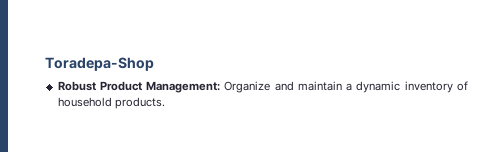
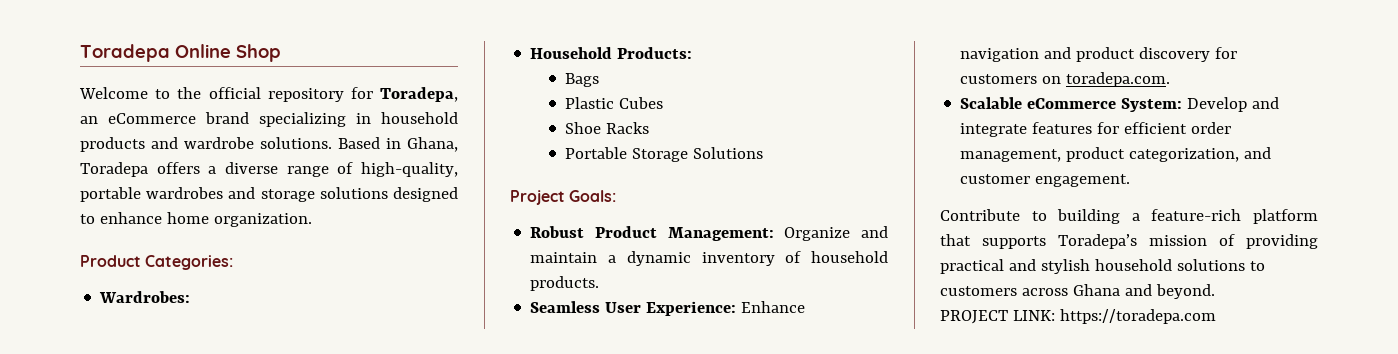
- Toradepa-Shop
+ Toradepa Online Shop
+ Welcome to the official repository for Toradepa, an eCommerce brand specializing in household products and wardrobe solutions. Based in Ghana, Toradepa offers a diverse range of high-quality, portable wardrobes and storage solutions designed to enhance home organization.
+ Product Categories:
+ Wardrobes:
+ Household Products:
+ Bags
+ Plastic Cubes
+ Shoe Racks
+ Portable Storage Solutions
+ Project Goals:
+ Seamless User Experience: Enhance navigation and product discovery for customers on toradepa.com.
+ Scalable eCommerce System: Develop and integrate features for efficient order management, product categorization, and customer engagement.
+ Contribute to building a feature-rich platform that supports Toradepa’s mission of providing practical and stylish household solutions to customers across Ghana and beyond.
+ PROJECT LINK: https://toradepa.com

